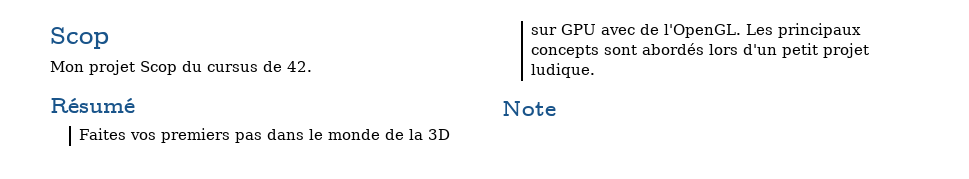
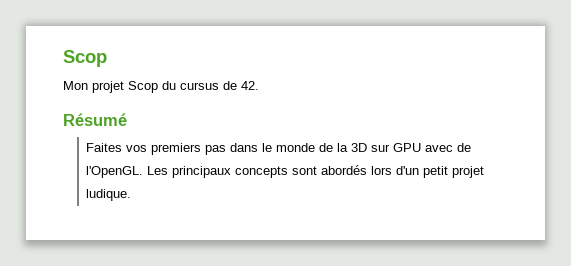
- Note

